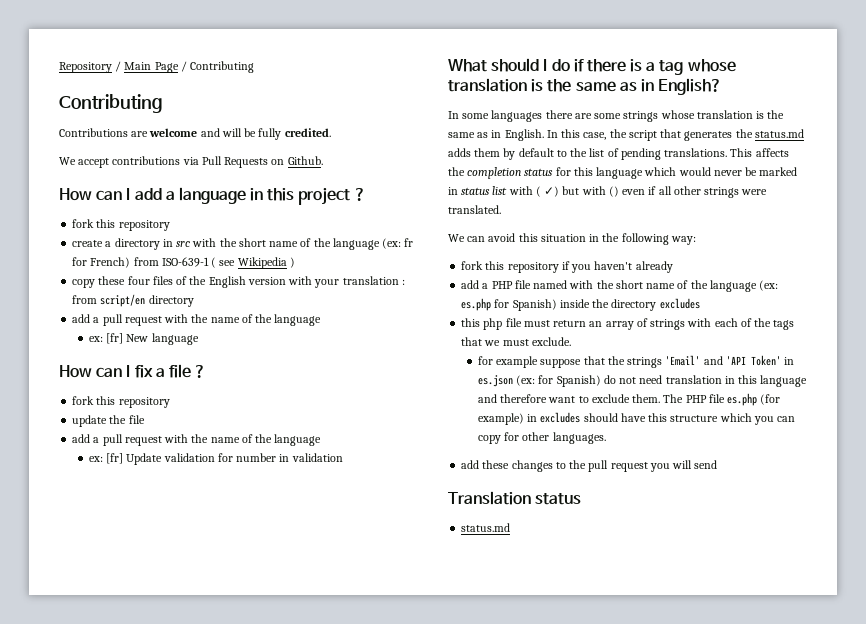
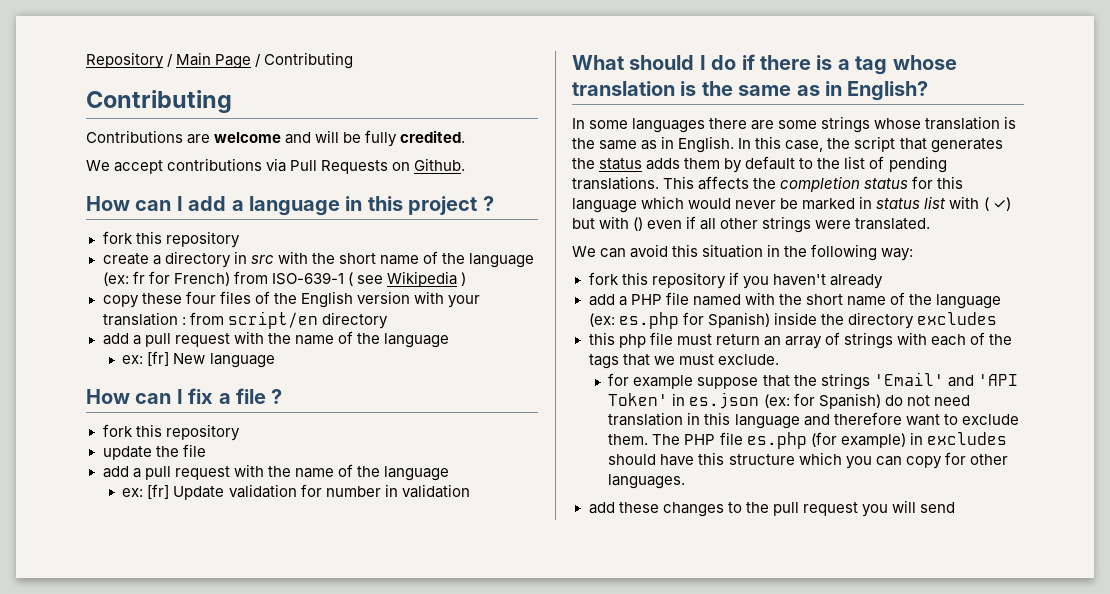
- In this case, the script that generates the status.md adds them by default to the list of pending translations.
+ In this case, the script that generates the status adds them by default to the list of pending translations.
- Translation status
- status.md

